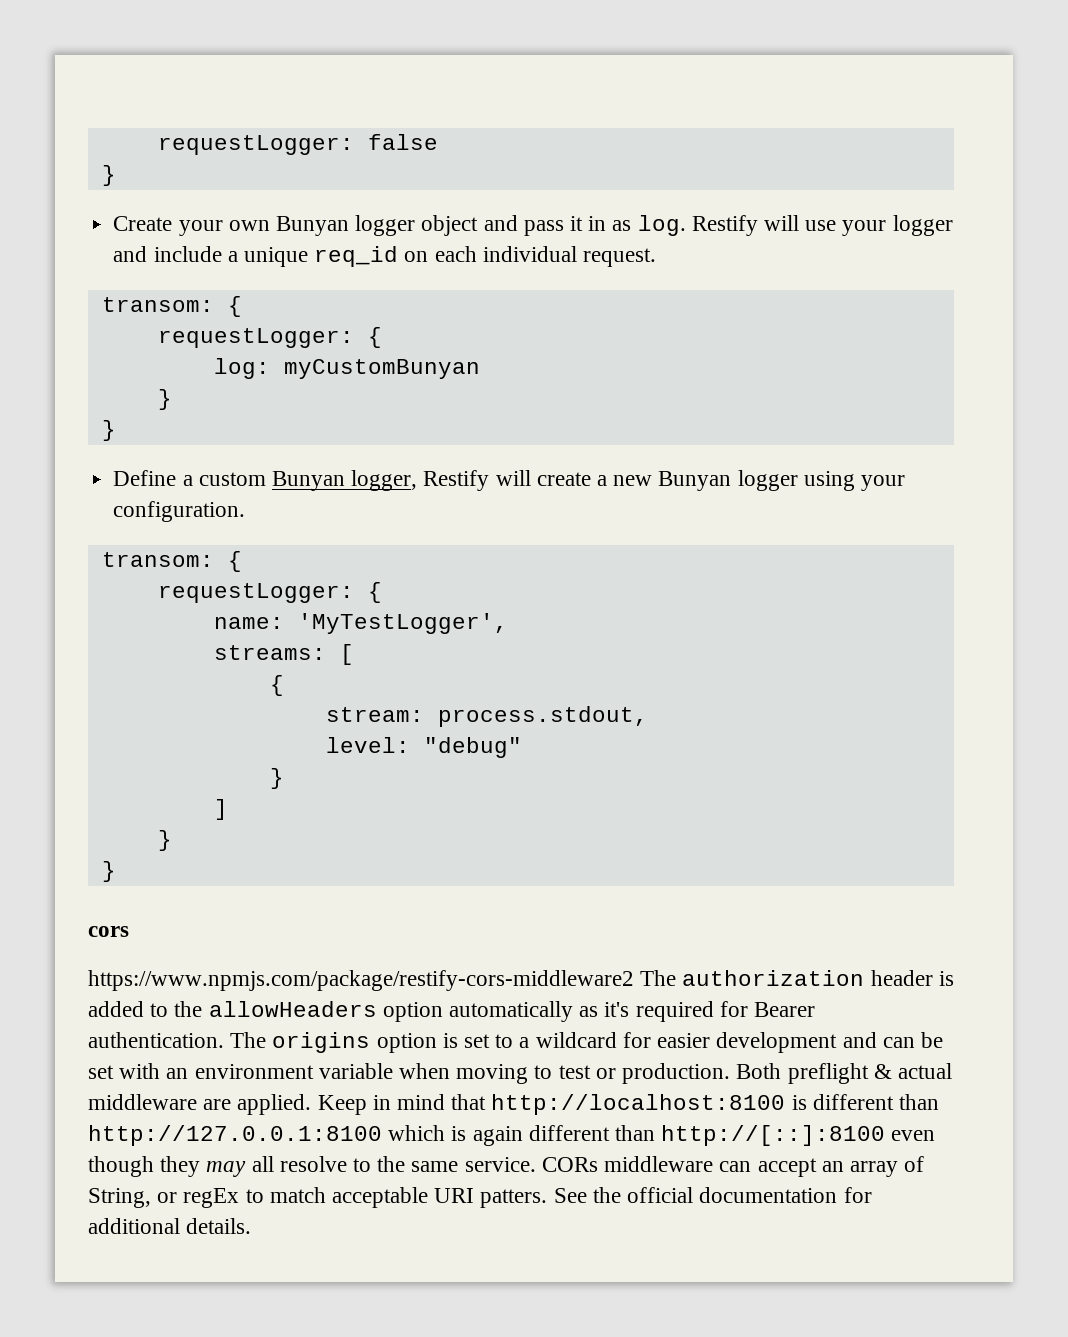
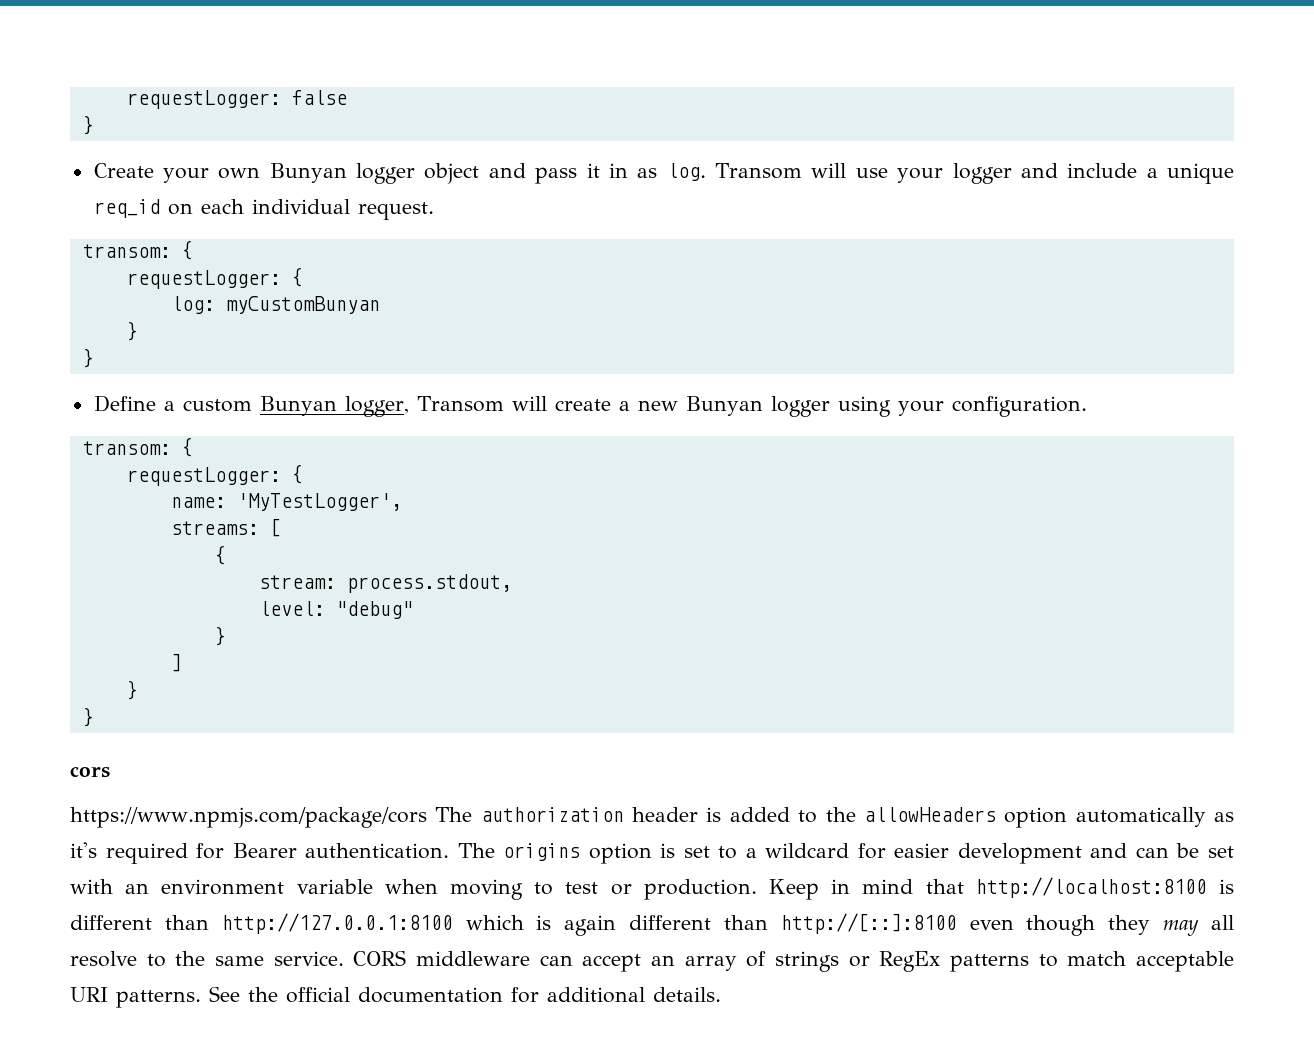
- Restify will use your logger and include a unique req_id on each individual request.
+ Transom will use your logger and include a unique req_id on each individual request.
- Define a custom Bunyan logger, Restify will create a new Bunyan logger using your configuration.
+ Define a custom Bunyan logger, Transom will create a new Bunyan logger using your configuration.
- https://www.npmjs.com/package/restify-cors-middleware2 The authorization header is added to the allowHeaders option automatically as it's required for Bearer authentication.
+ https://www.npmjs.com/package/cors The authorization header is added to the allowHeaders option automatically as it's required for Bearer authentication.
- Both preflight & actual middleware are applied.
- CORs middleware can accept an array of String, or regEx to match acceptable URI patters.
+ CORS middleware can accept an array of strings or RegEx patterns to match acceptable URI patterns.

